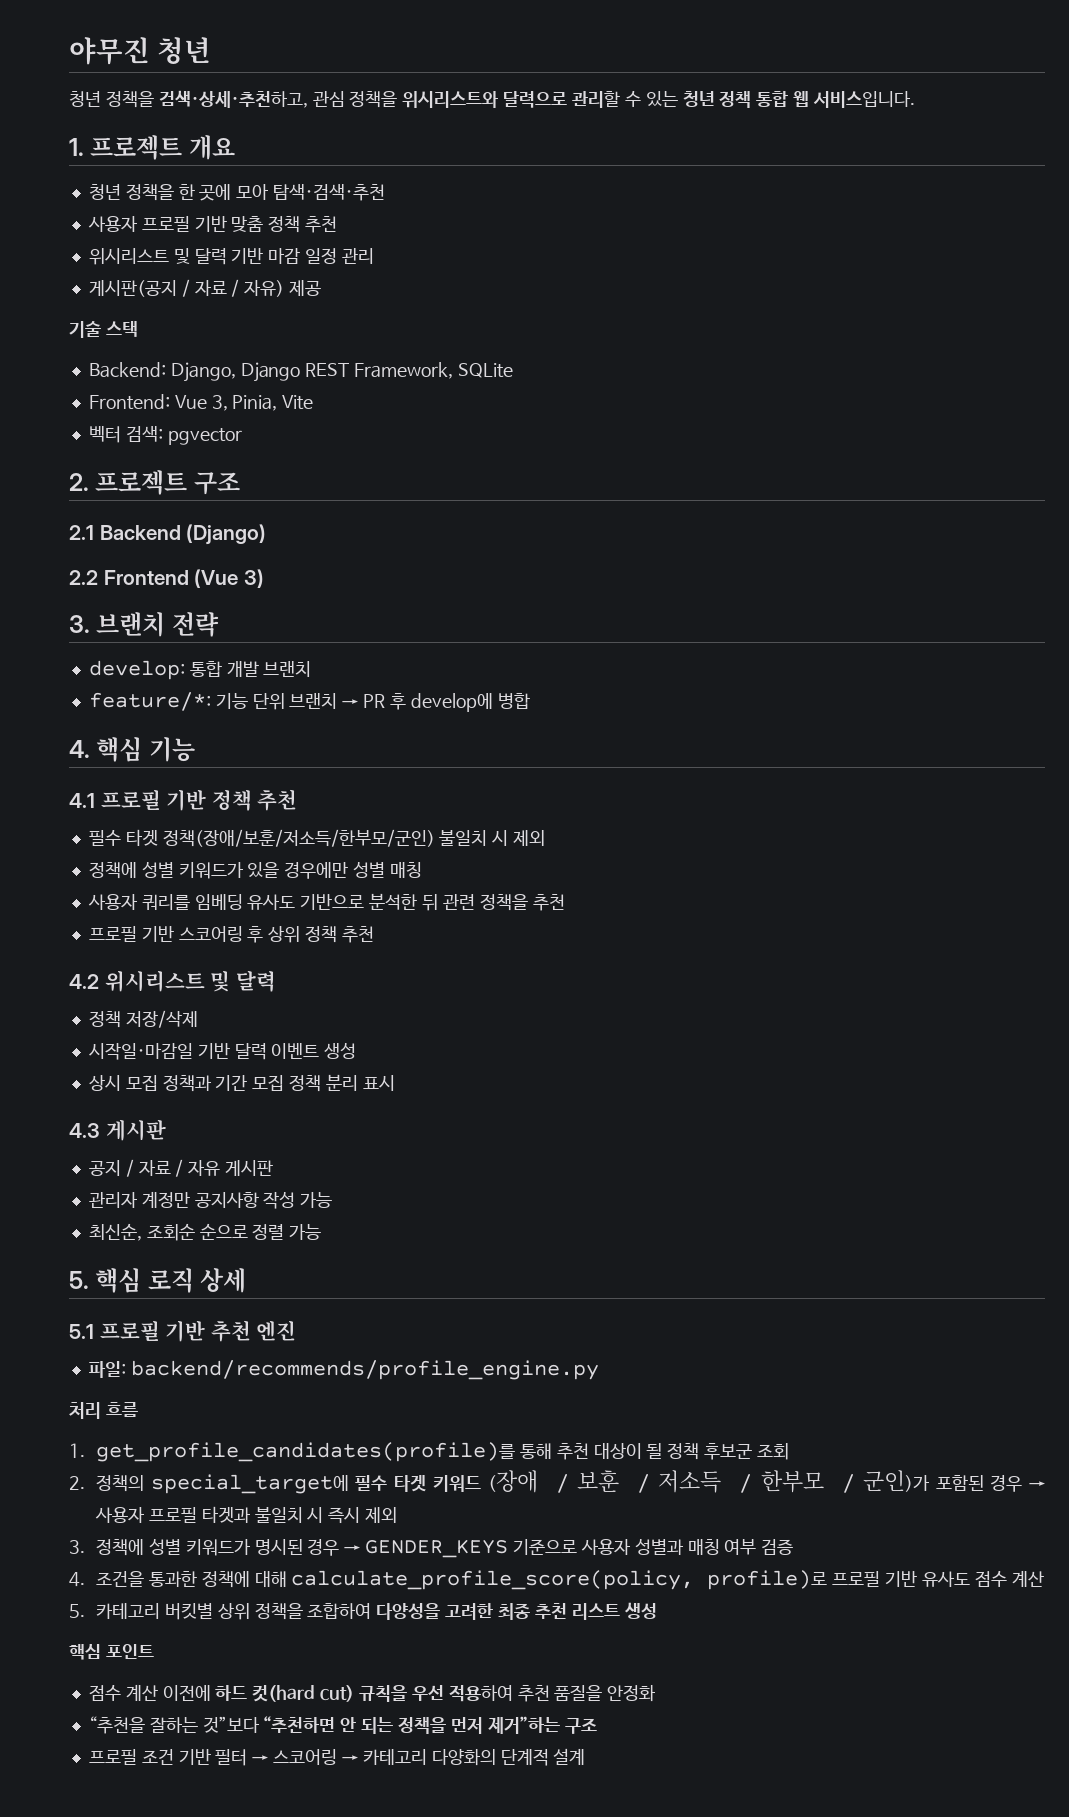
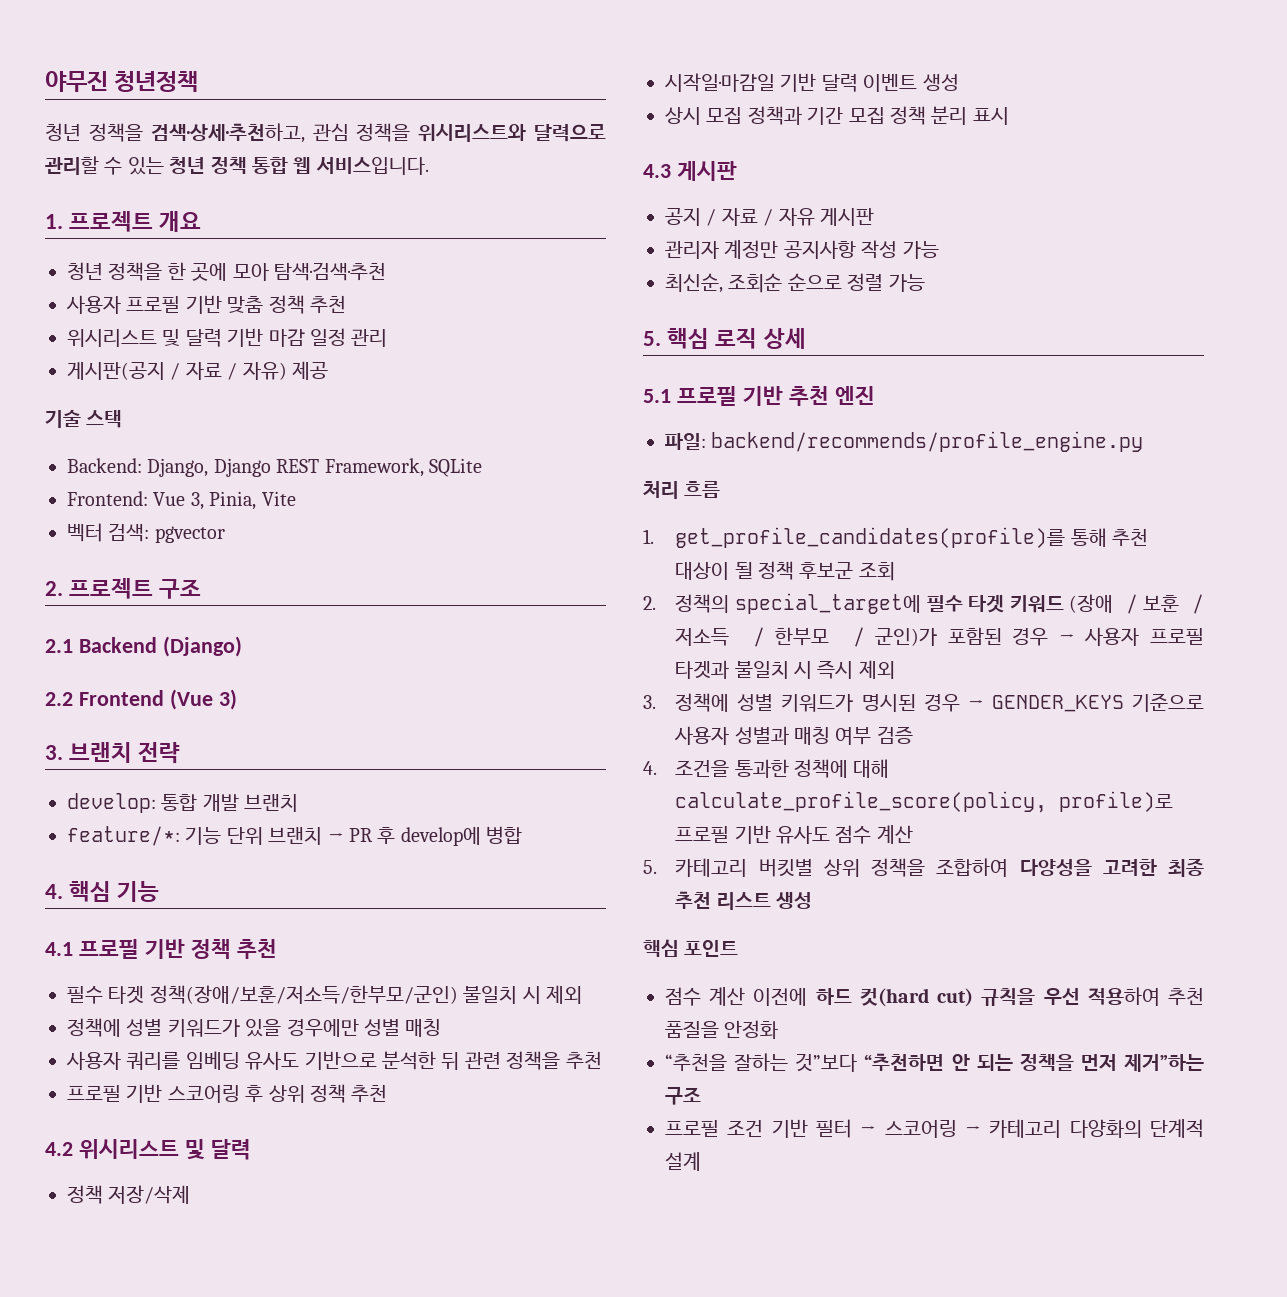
- 야무진 청년
+ 야무진 청년정책

